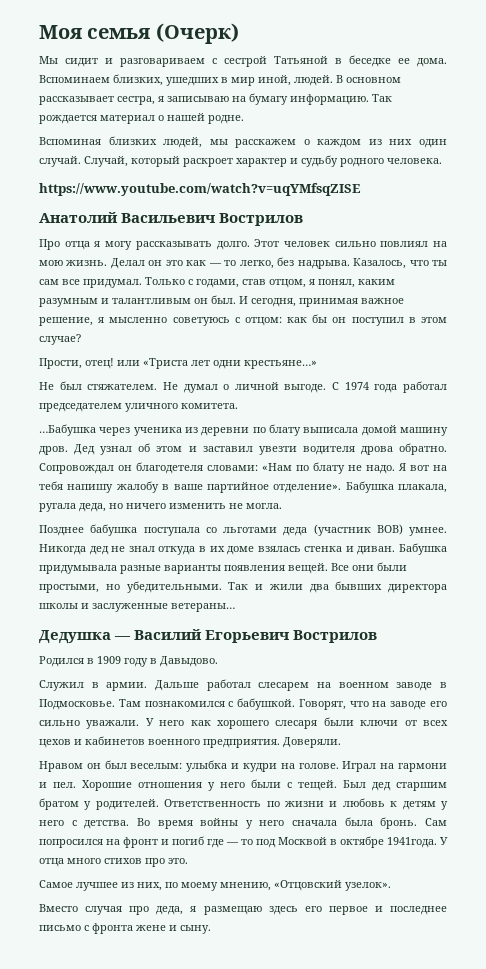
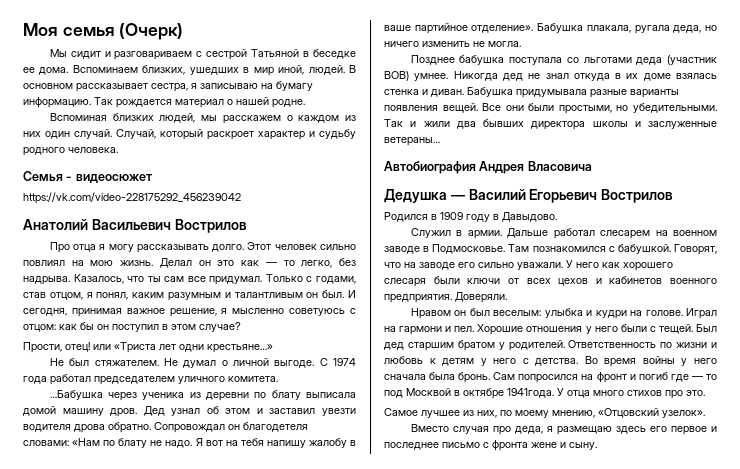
- https://www.youtube.com/watch?v=uqYMfsqZISE
+ Семья - видеосюжет
+ https://vk.com/video-228175292_456239042
+ Автобиография Андрея Власовича

